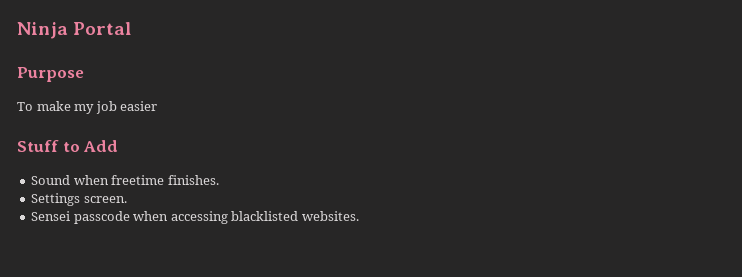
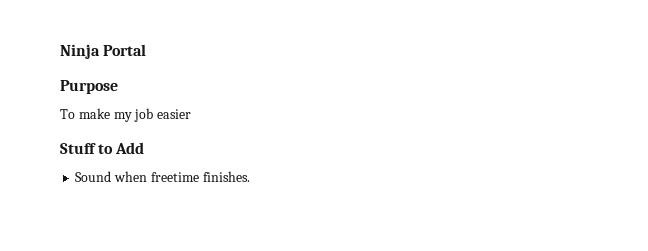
- Settings screen.
- Sensei passcode when accessing blacklisted websites.

